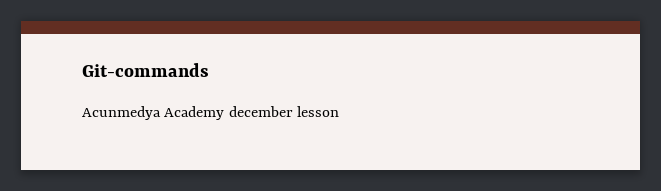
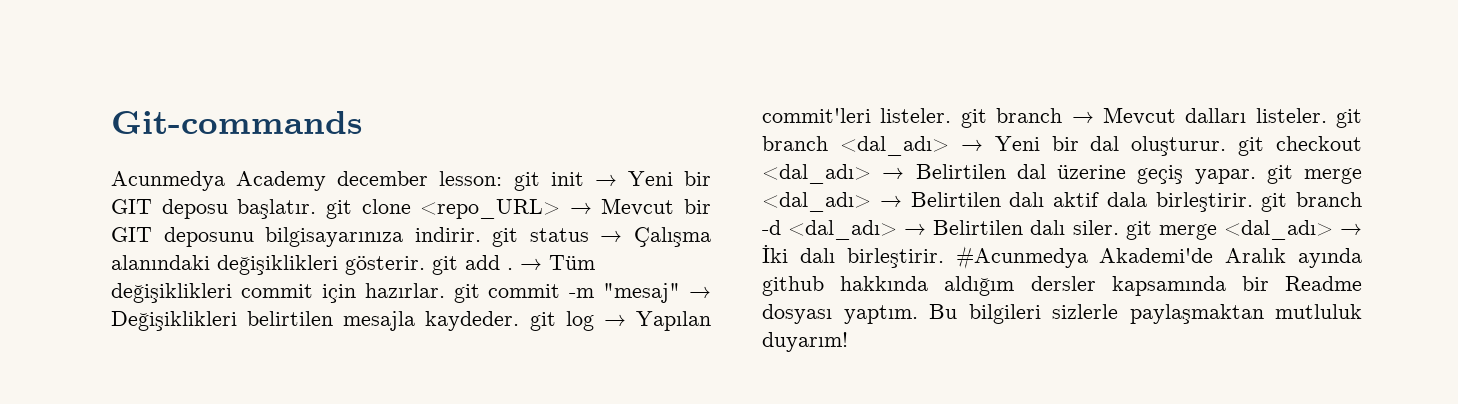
- Acunmedya Academy december lesson
+ Acunmedya Academy december lesson: git init → Yeni bir GIT deposu başlatır. git clone <repo_URL> → Mevcut bir GIT deposunu bilgisayarınıza indirir. git status → Çalışma alanındaki değişiklikleri gösterir. git add . → Tüm değişiklikleri commit için hazırlar. git commit -m "mesaj" → Değişiklikleri belirtilen mesajla kaydeder. git log → Yapılan commit'leri listeler. git branch → Mevcut dalları listeler. git branch <dal_adı> → Yeni bir dal oluşturur. git checkout <dal_adı> → Belirtilen dal üzerine geçiş yapar. git merge <dal_adı> → Belirtilen dalı aktif dala birleştirir. git branch -d <dal_adı> → Belirtilen dalı siler. git merge <dal_adı> → İki dalı birleştirir. #Acunmedya Akademi'de Aralık ayında github hakkında aldığım dersler kapsamında bir Readme dosyası yaptım. Bu bilgileri sizlerle paylaşmaktan mutluluk duyarım!

